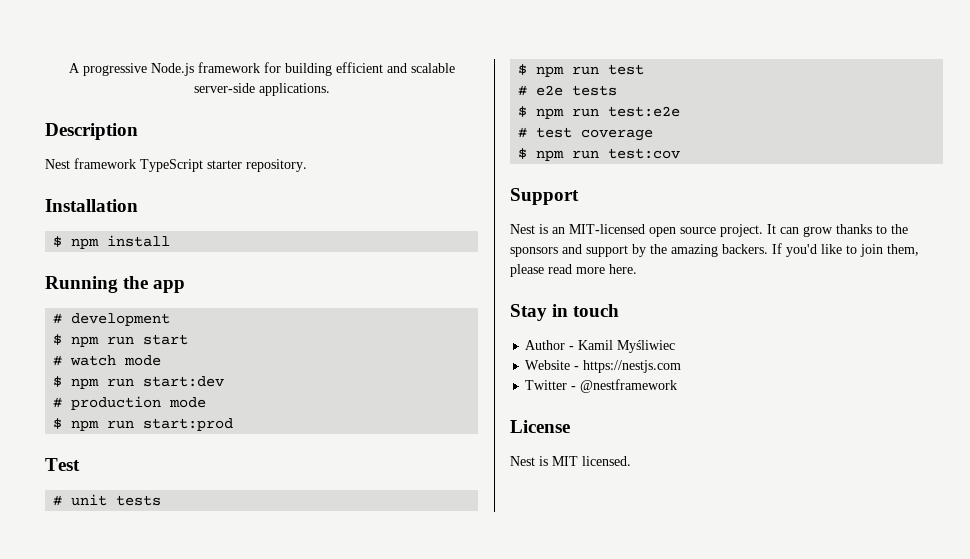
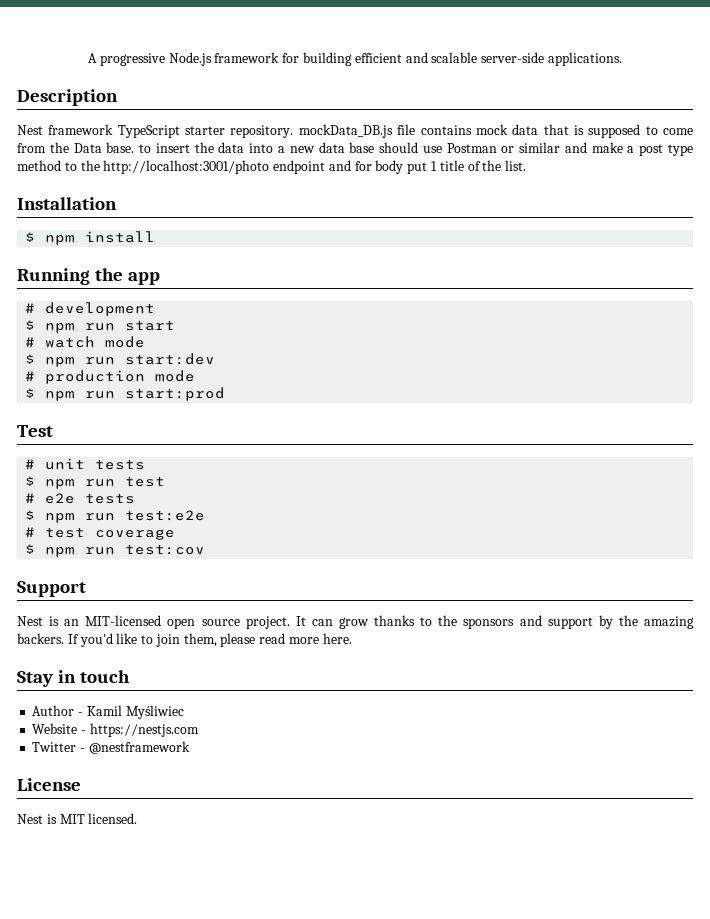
- Nest framework TypeScript starter repository.
+ Nest framework TypeScript starter repository. mockData_DB.js file contains mock data that is supposed to come from the Data base. to insert the data into a new data base should use Postman or similar and make a post type method to the http://localhost:3001/photo endpoint and for body put 1 title of the list.

